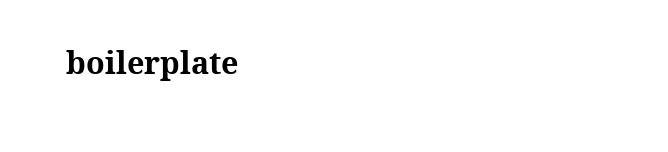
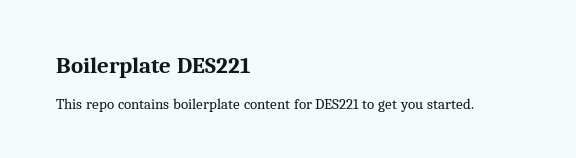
- boilerplate
+ Boilerplate DES221
+ This repo contains boilerplate content for DES221 to get you started.

